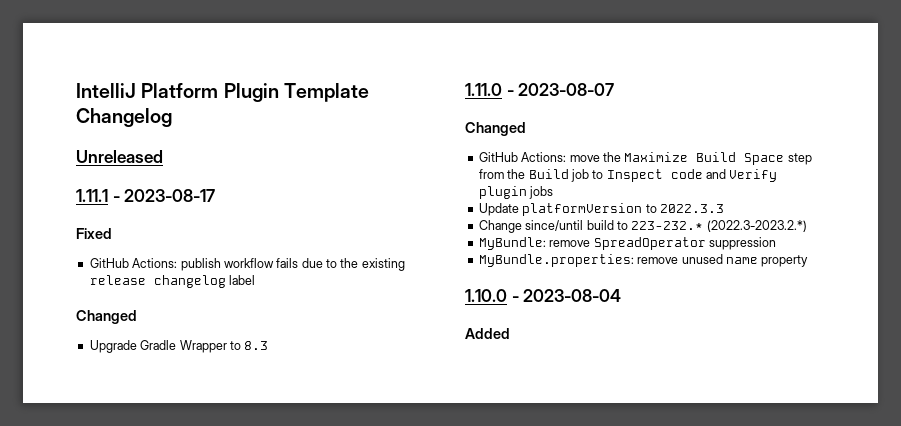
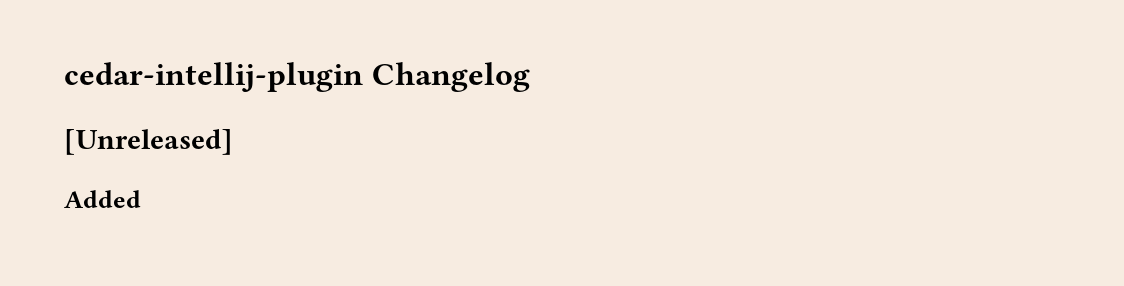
- IntelliJ Platform Plugin Template Changelog
- Unreleased
- 1.11.1 - 2023-08-17
- Fixed
- GitHub Actions: publish workflow fails due to the existing release changelog label
- Changed
- Upgrade Gradle Wrapper to 8.3
- 1.11.0 - 2023-08-07
- Changed
- GitHub Actions: move the Maximize Build Space step from the Build job to Inspect code and Verify plugin jobs
- Update platformVersion to 2022.3.3
- Change since/until build to 223-232.* (2022.3-2023.2.*)
- MyBundle: remove SpreadOperator suppression
- MyBundle.properties: remove unused name property
- 1.10.0 - 2023-08-04
+ cedar-intellij-plugin Changelog
+ [Unreleased]

